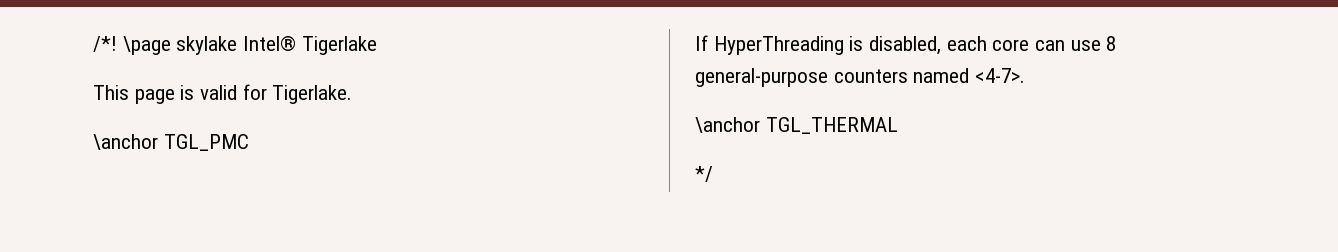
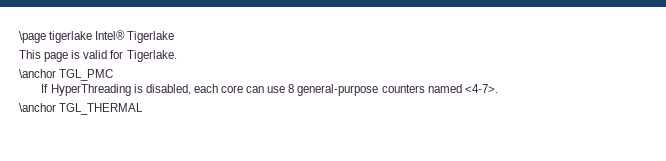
- /*! \page skylake Intel® Tigerlake
+ \page tigerlake Intel® Tigerlake
- */

